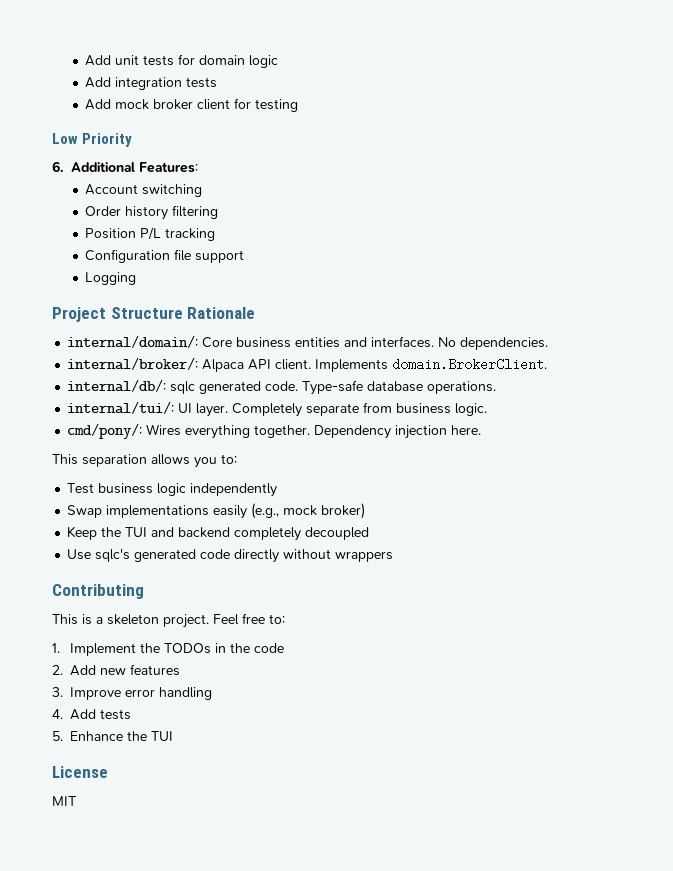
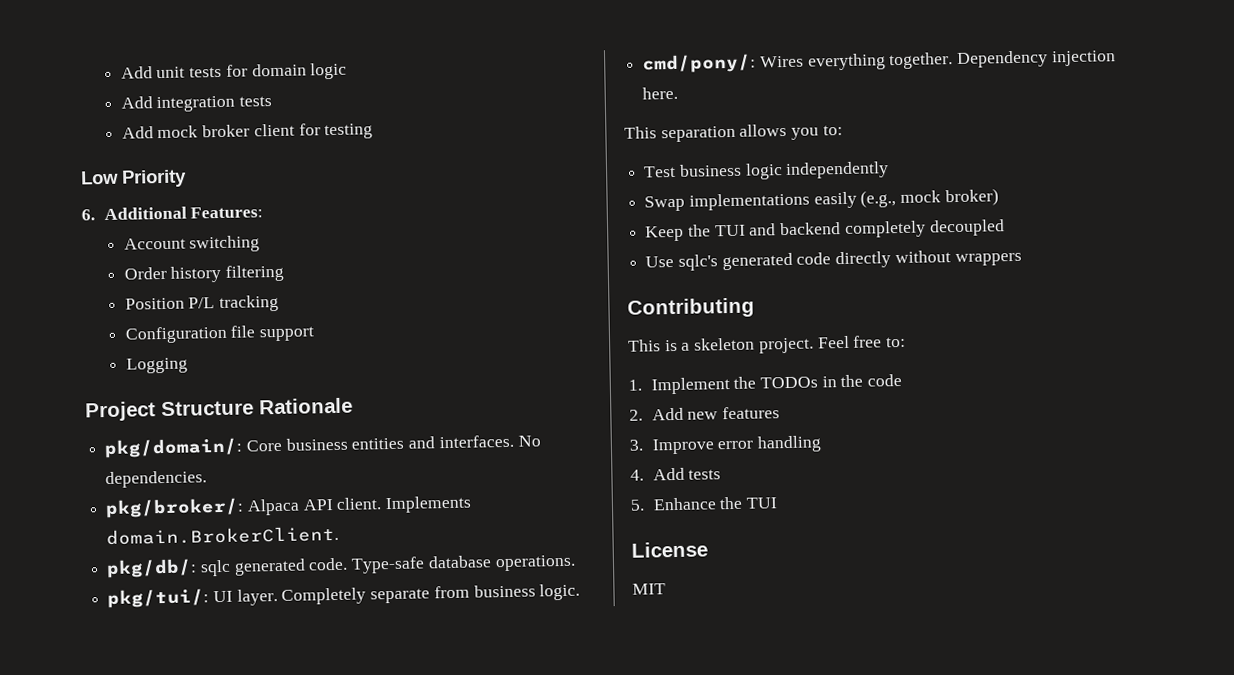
- internal/domain/: Core business entities and interfaces.
+ pkg/domain/: Core business entities and interfaces.
- internal/broker/: Alpaca API client.
+ pkg/broker/: Alpaca API client.
- internal/db/: sqlc generated code.
+ pkg/db/: sqlc generated code.
- internal/tui/: UI layer.
+ pkg/tui/: UI layer.

